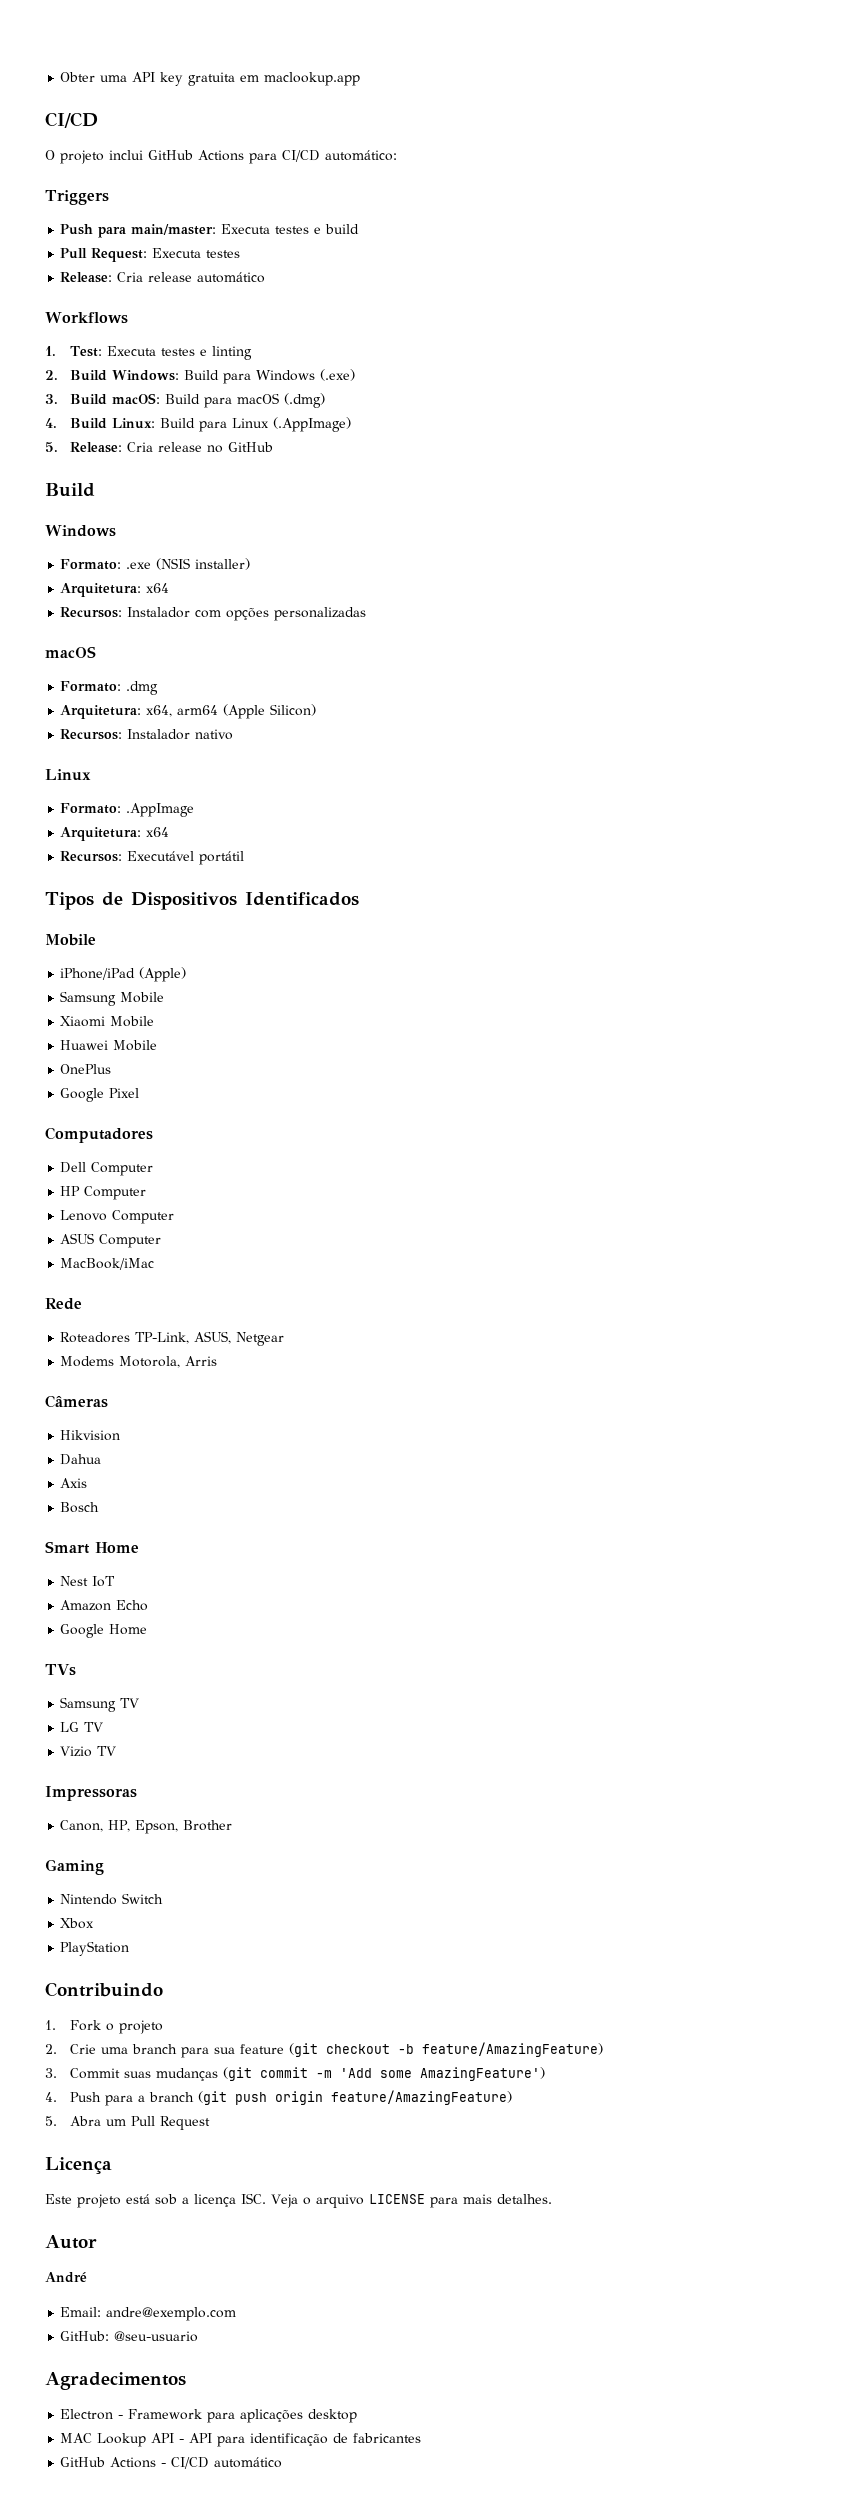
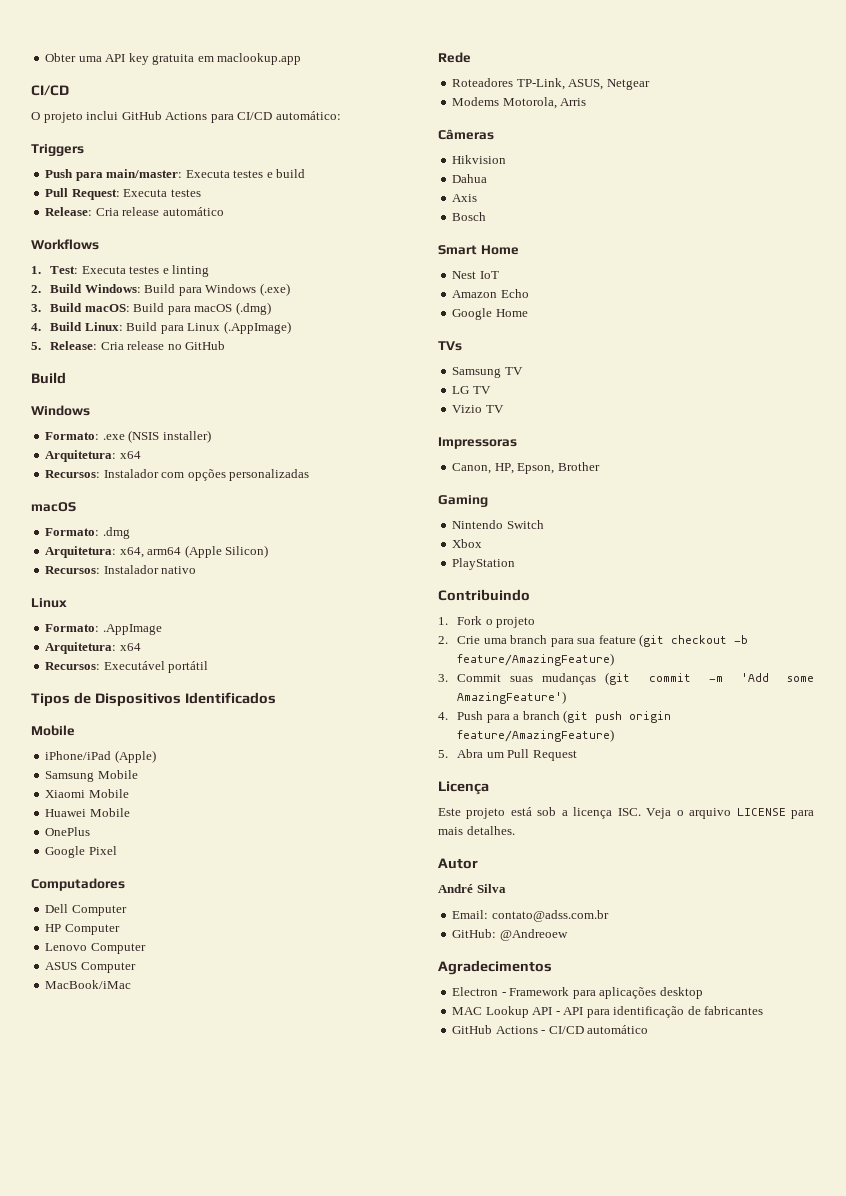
- André
+ André Silva
- Email: andre@exemplo.com
+ Email: contato@adss.com.br
- GitHub: @seu-usuario
+ GitHub: @Andreoew

